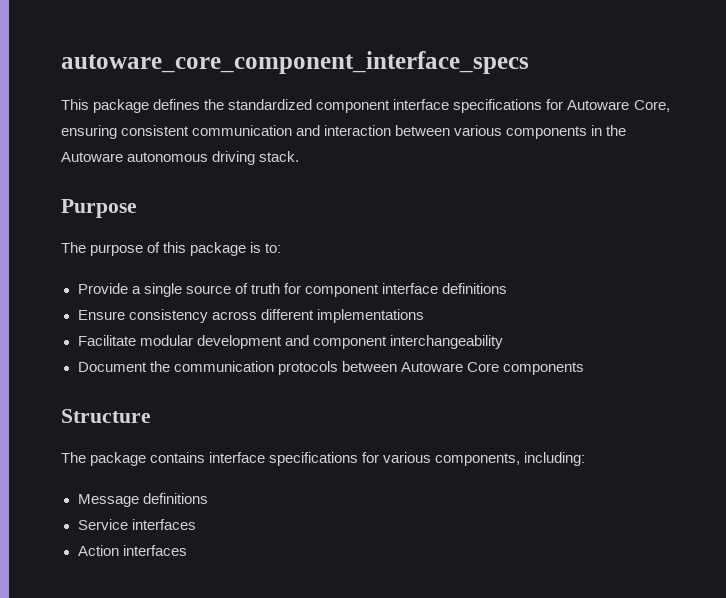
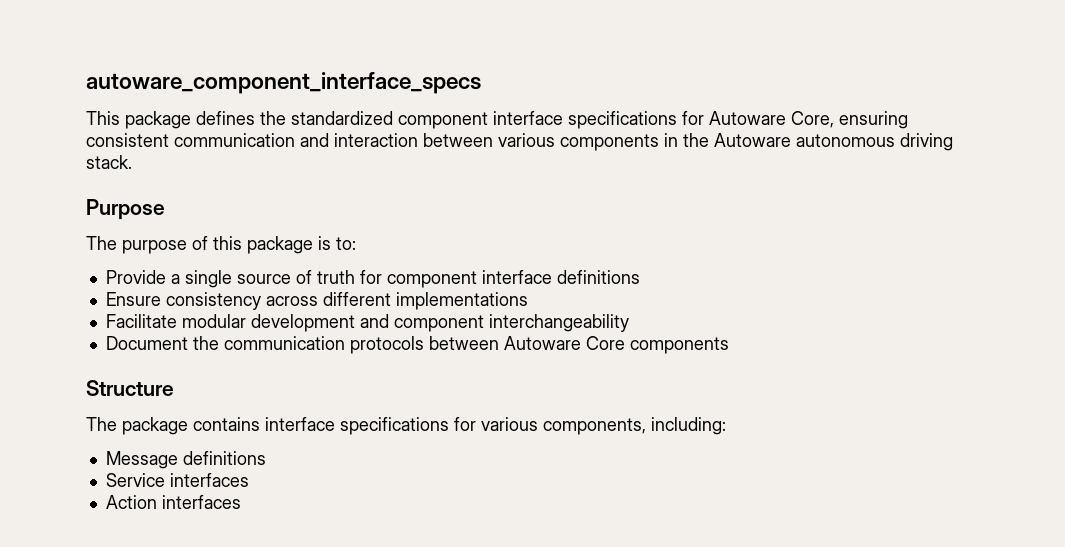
- autoware_core_component_interface_specs
+ autoware_component_interface_specs

